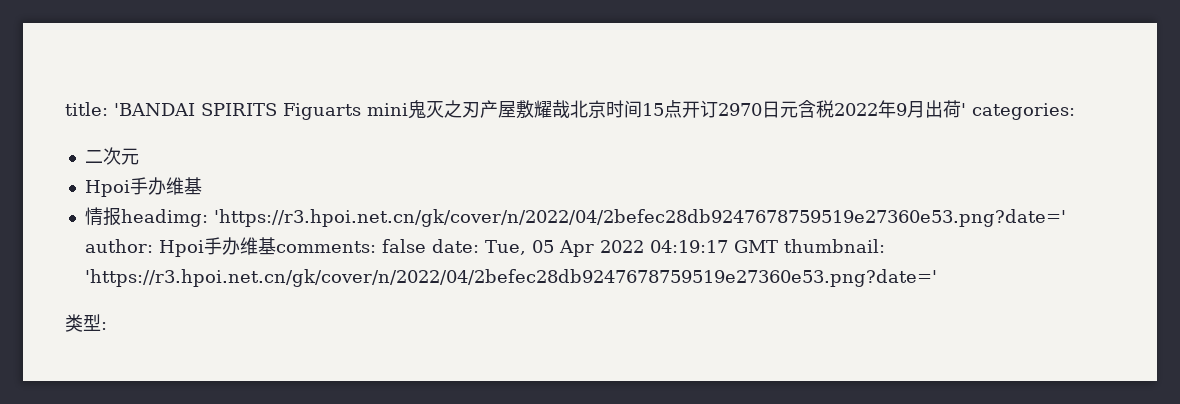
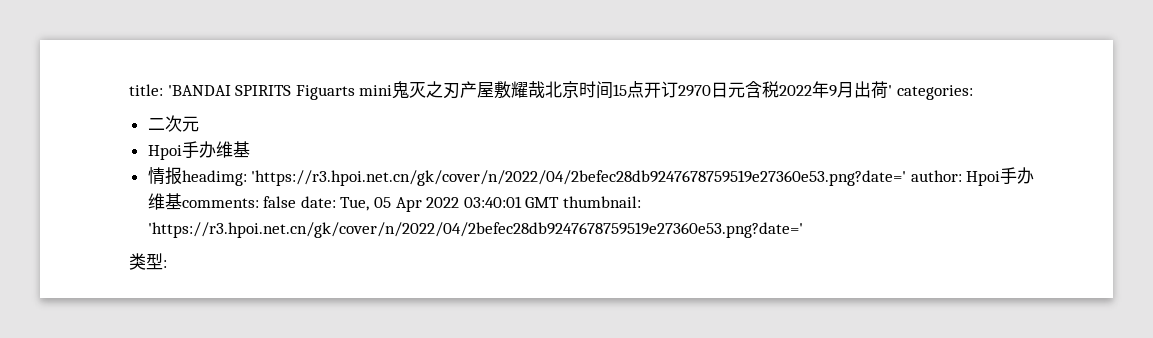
- 情报headimg: 'https://r3.hpoi.net.cn/gk/cover/n/2022/04/2befec28db9247678759519e27360e53.png?date=' author: Hpoi手办维基comments: false date: Tue, 05 Apr 2022 04:19:17 GMT thumbnail: 'https://r3.hpoi.net.cn/gk/cover/n/2022/04/2befec28db9247678759519e27360e53.png?date='
+ 情报headimg: 'https://r3.hpoi.net.cn/gk/cover/n/2022/04/2befec28db9247678759519e27360e53.png?date=' author: Hpoi手办维基comments: false date: Tue, 05 Apr 2022 03:40:01 GMT thumbnail: 'https://r3.hpoi.net.cn/gk/cover/n/2022/04/2befec28db9247678759519e27360e53.png?date='

